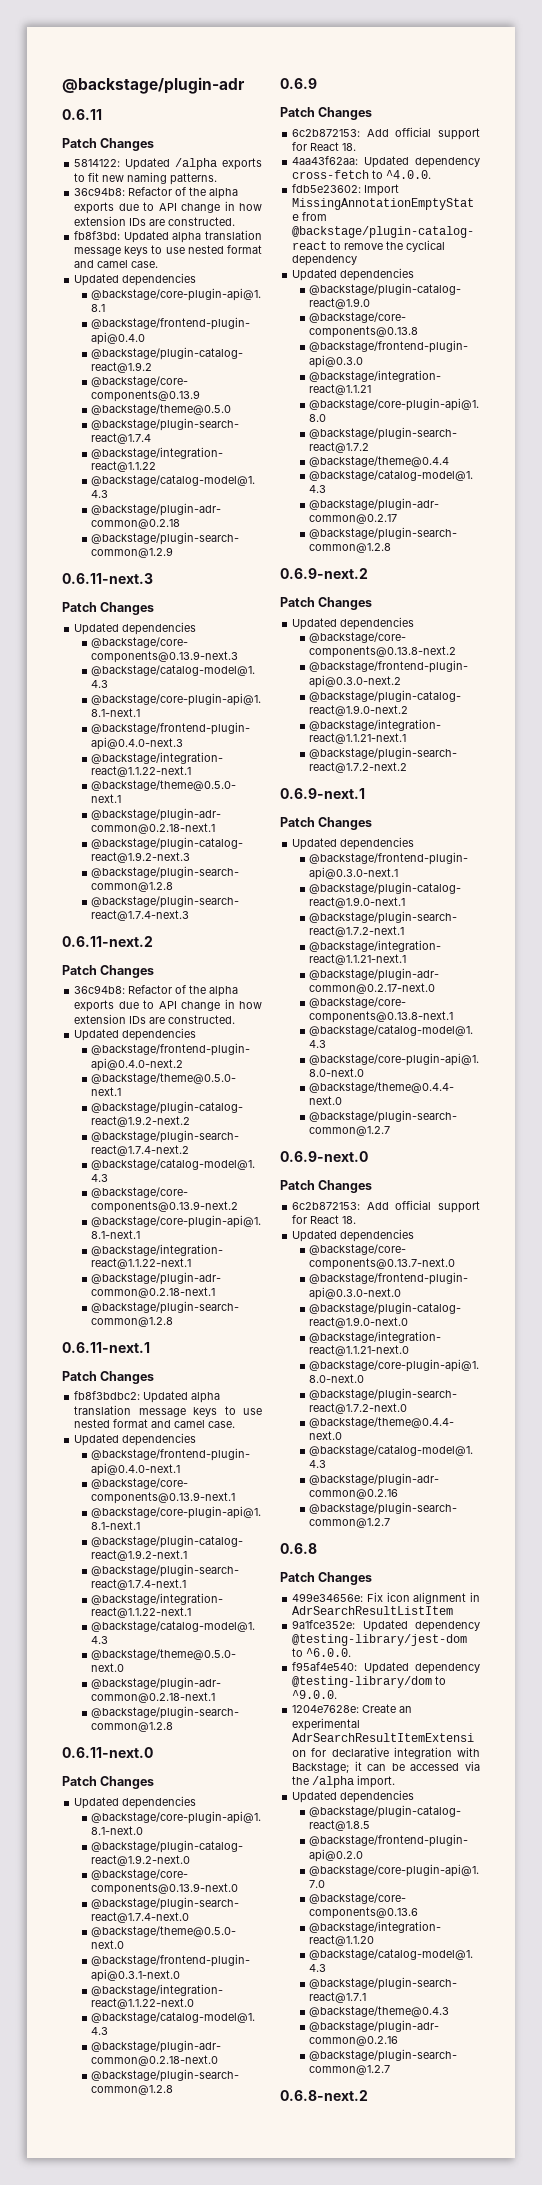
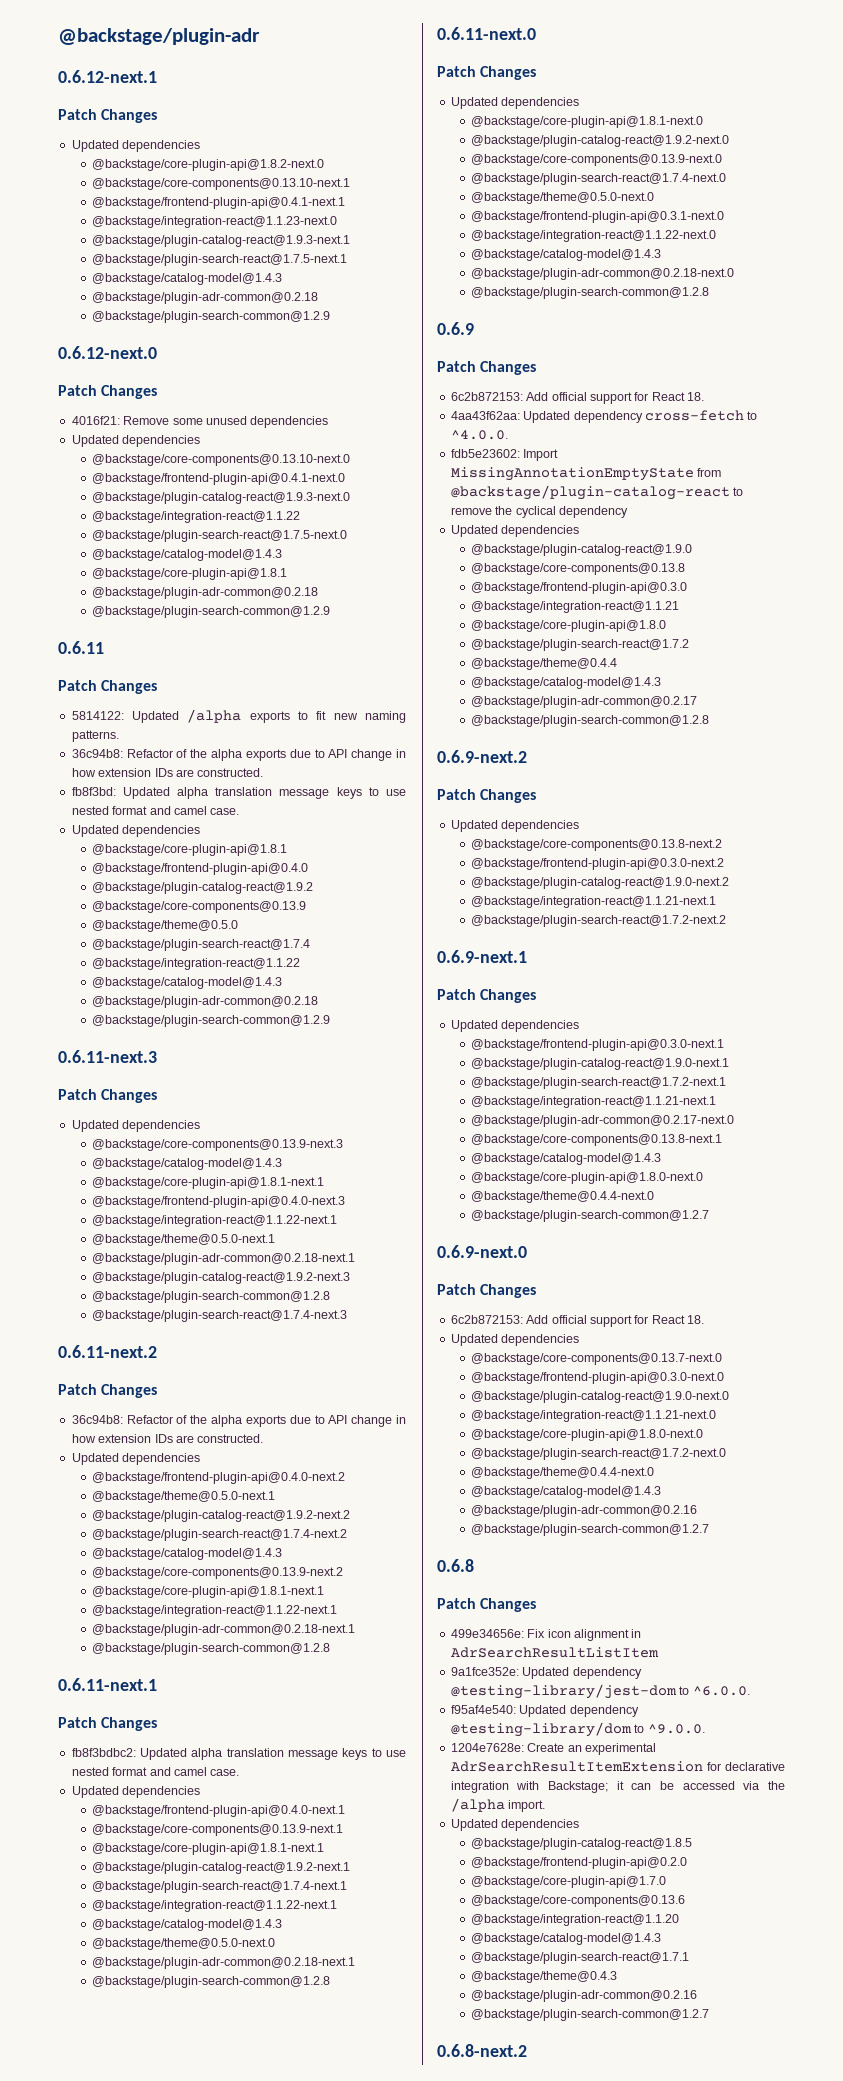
+ 0.6.12-next.1
+ Patch Changes
+ Updated dependencies
+ @backstage/core-plugin-api@1.8.2-next.0
+ @backstage/core-components@0.13.10-next.1
+ @backstage/frontend-plugin-api@0.4.1-next.1
+ @backstage/integration-react@1.1.23-next.0
+ @backstage/plugin-catalog-react@1.9.3-next.1
+ @backstage/plugin-search-react@1.7.5-next.1
+ @backstage/catalog-model@1.4.3
+ @backstage/plugin-adr-common@0.2.18
+ @backstage/plugin-search-common@1.2.9
+ 0.6.12-next.0
+ Patch Changes
+ 4016f21: Remove some unused dependencies
+ Updated dependencies
+ @backstage/core-components@0.13.10-next.0
+ @backstage/frontend-plugin-api@0.4.1-next.0
+ @backstage/plugin-catalog-react@1.9.3-next.0
+ @backstage/integration-react@1.1.22
+ @backstage/plugin-search-react@1.7.5-next.0
+ @backstage/catalog-model@1.4.3
+ @backstage/core-plugin-api@1.8.1
+ @backstage/plugin-adr-common@0.2.18
+ @backstage/plugin-search-common@1.2.9

